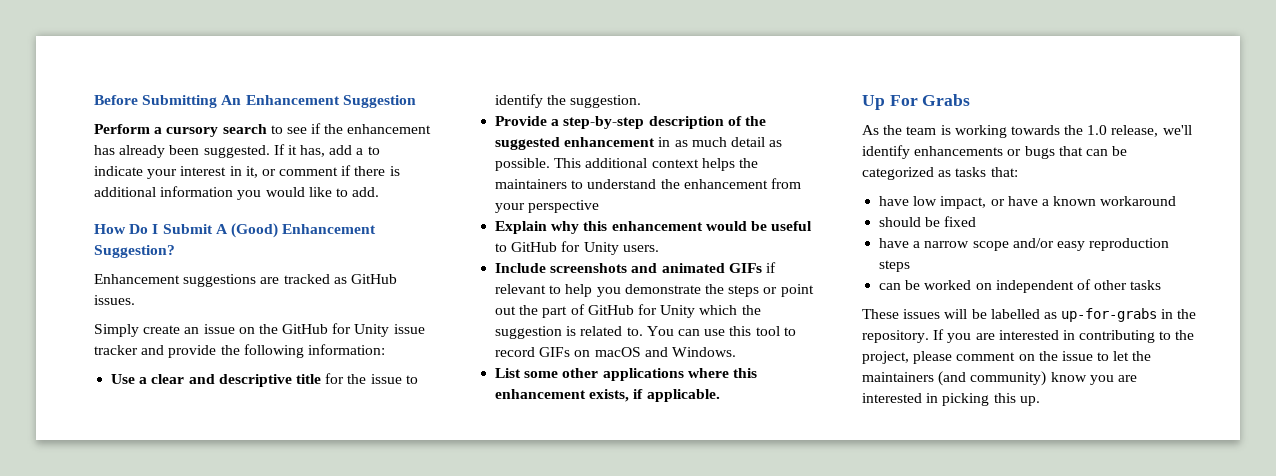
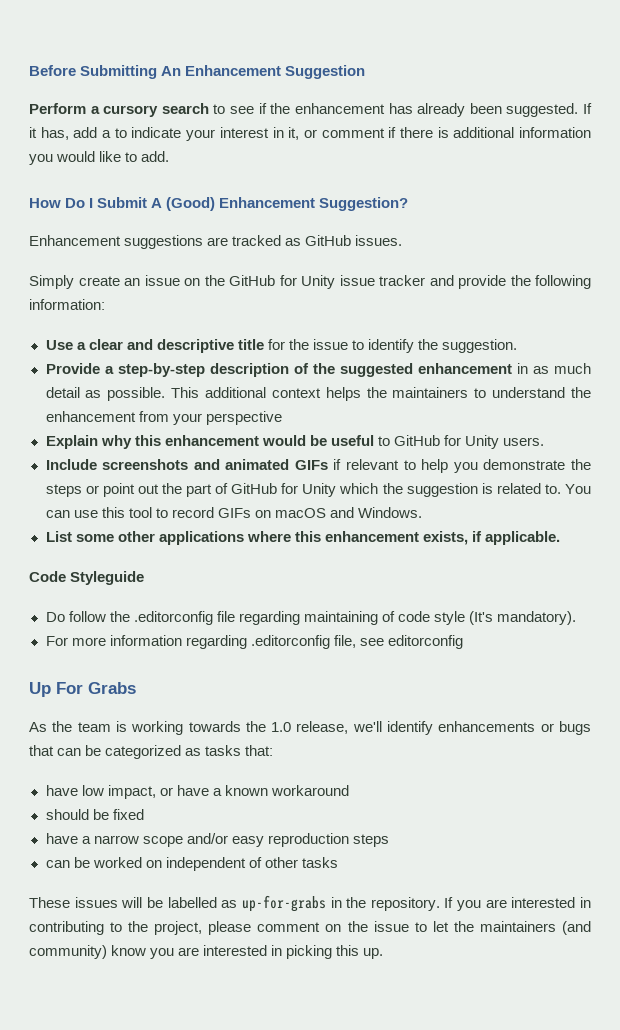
+ Code Styleguide
+ Do follow the .editorconfig file regarding maintaining of code style (It's mandatory).
+ For more information regarding .editorconfig file, see editorconfig

